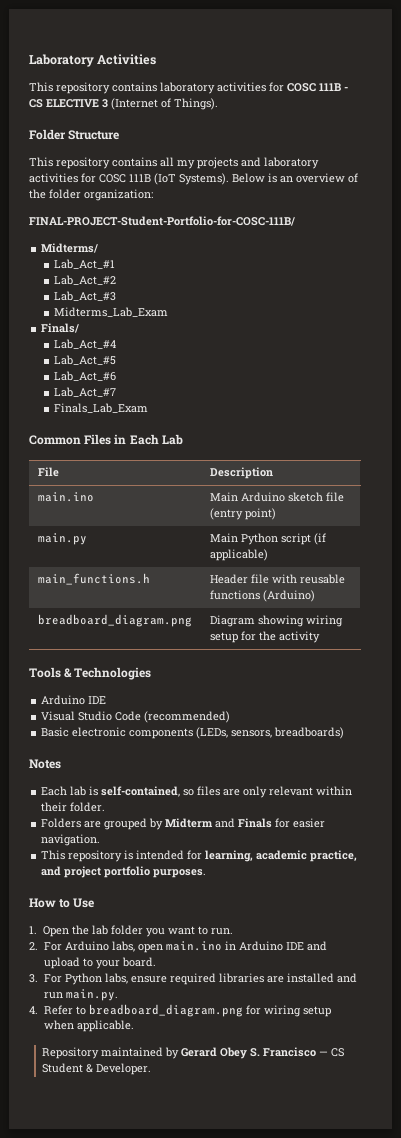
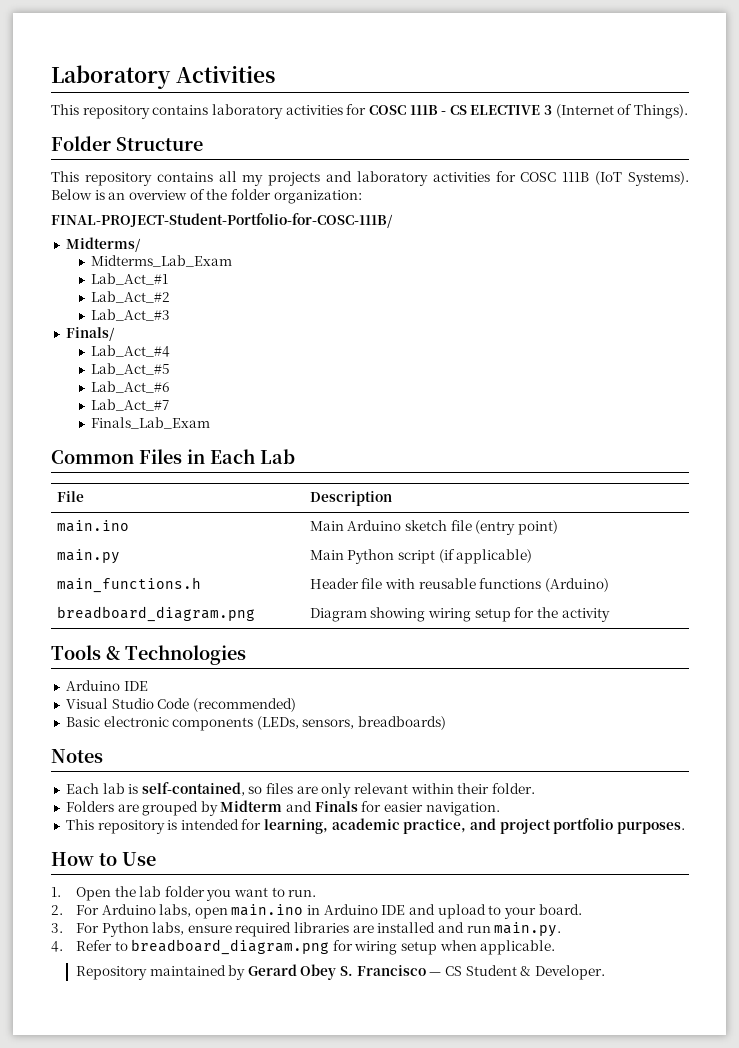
+ Midterms_Lab_Exam
- Midterms_Lab_Exam

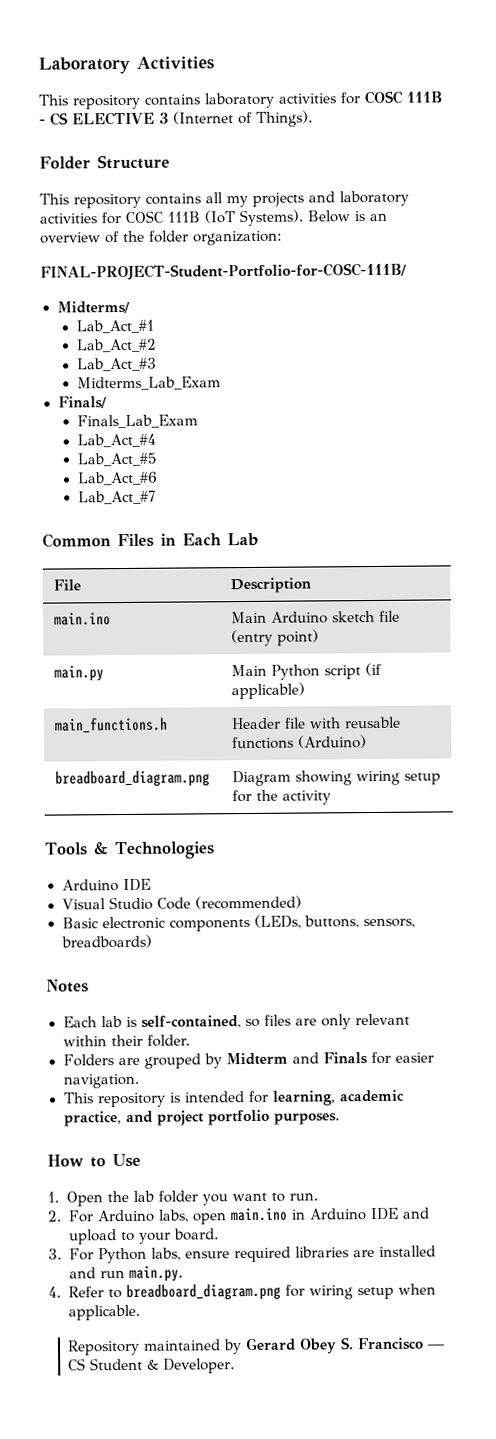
- Midterms_Lab_Exam
+ Midterms_Lab_Exam
+ Finals_Lab_Exam
- Finals_Lab_Exam
- Basic electronic components (LEDs, sensors, breadboards)
+ Basic electronic components (LEDs, buttons, sensors, breadboards)

